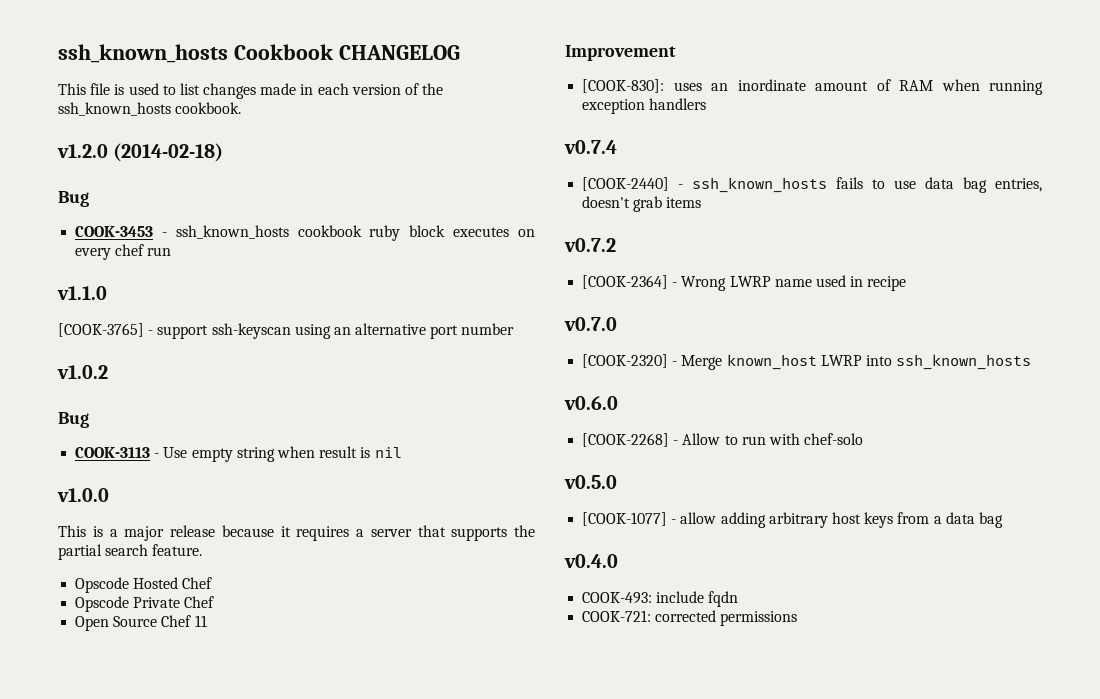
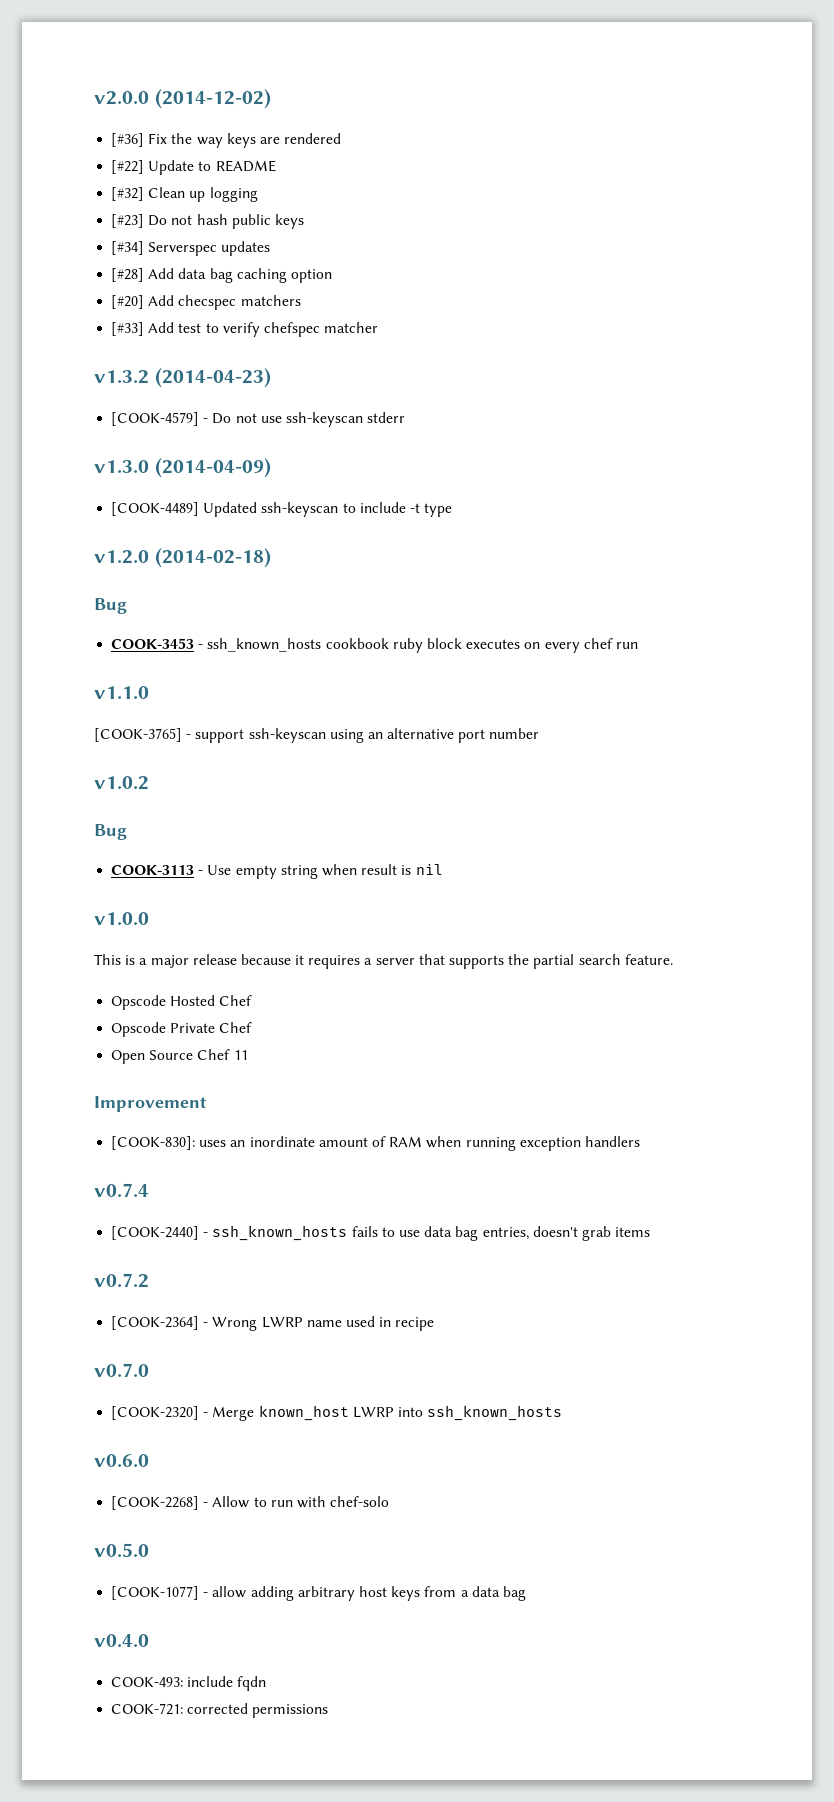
- ssh_known_hosts Cookbook CHANGELOG
- This file is used to list changes made in each version of the ssh_known_hosts cookbook.
+ v2.0.0 (2014-12-02)
+ [#36] Fix the way keys are rendered
+ [#22] Update to README
+ [#32] Clean up logging
+ [#23] Do not hash public keys
+ [#34] Serverspec updates
+ [#28] Add data bag caching option
+ [#20] Add checspec matchers
+ [#33] Add test to verify chefspec matcher
+ v1.3.2 (2014-04-23)
+ [COOK-4579] - Do not use ssh-keyscan stderr
+ v1.3.0 (2014-04-09)
+ [COOK-4489] Updated ssh-keyscan to include -t type

